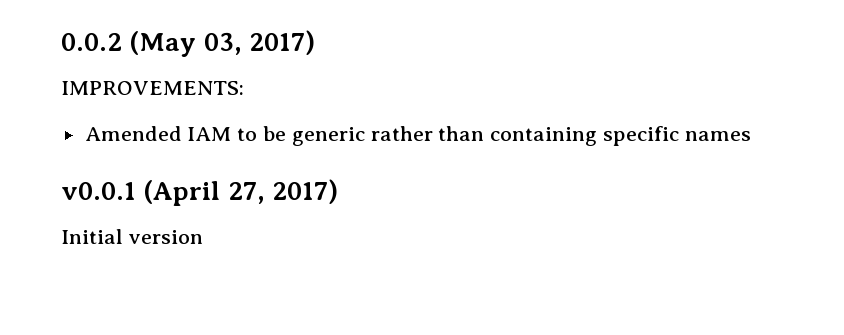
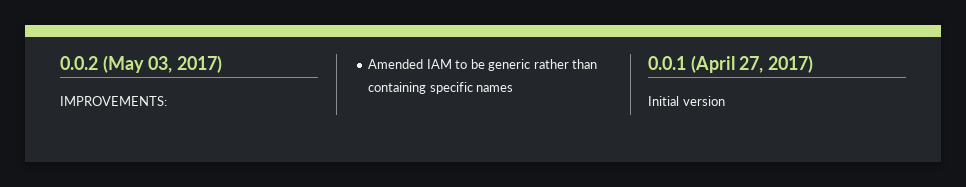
- v0.0.1 (April 27, 2017)
+ 0.0.1 (April 27, 2017)

